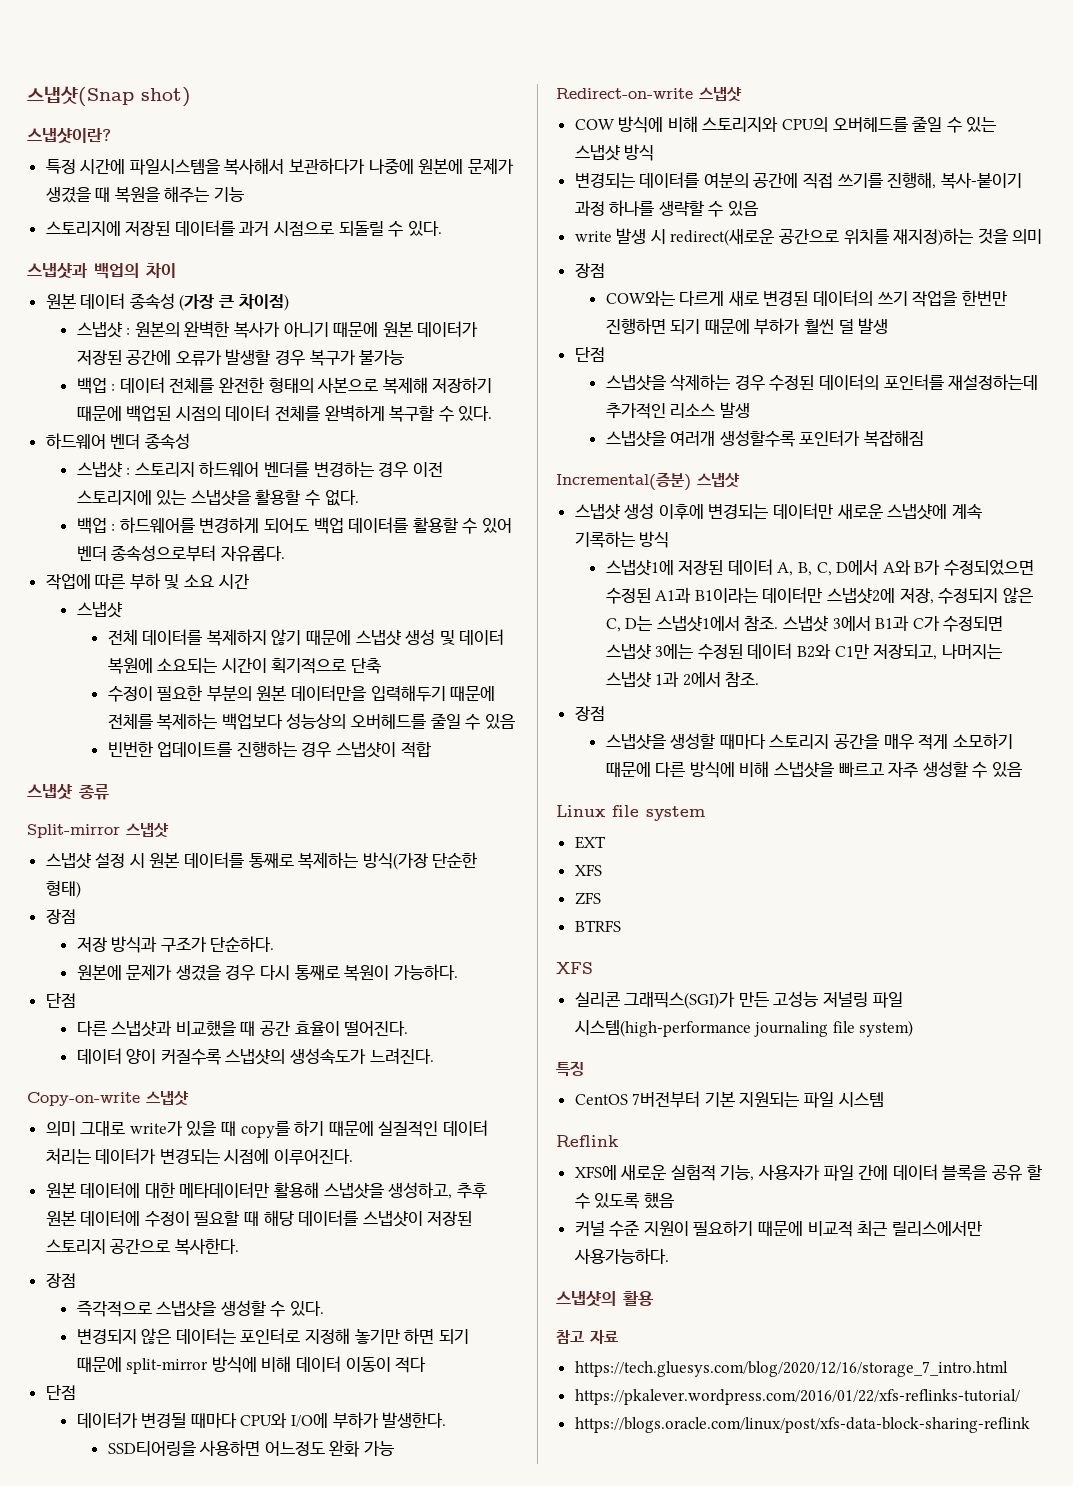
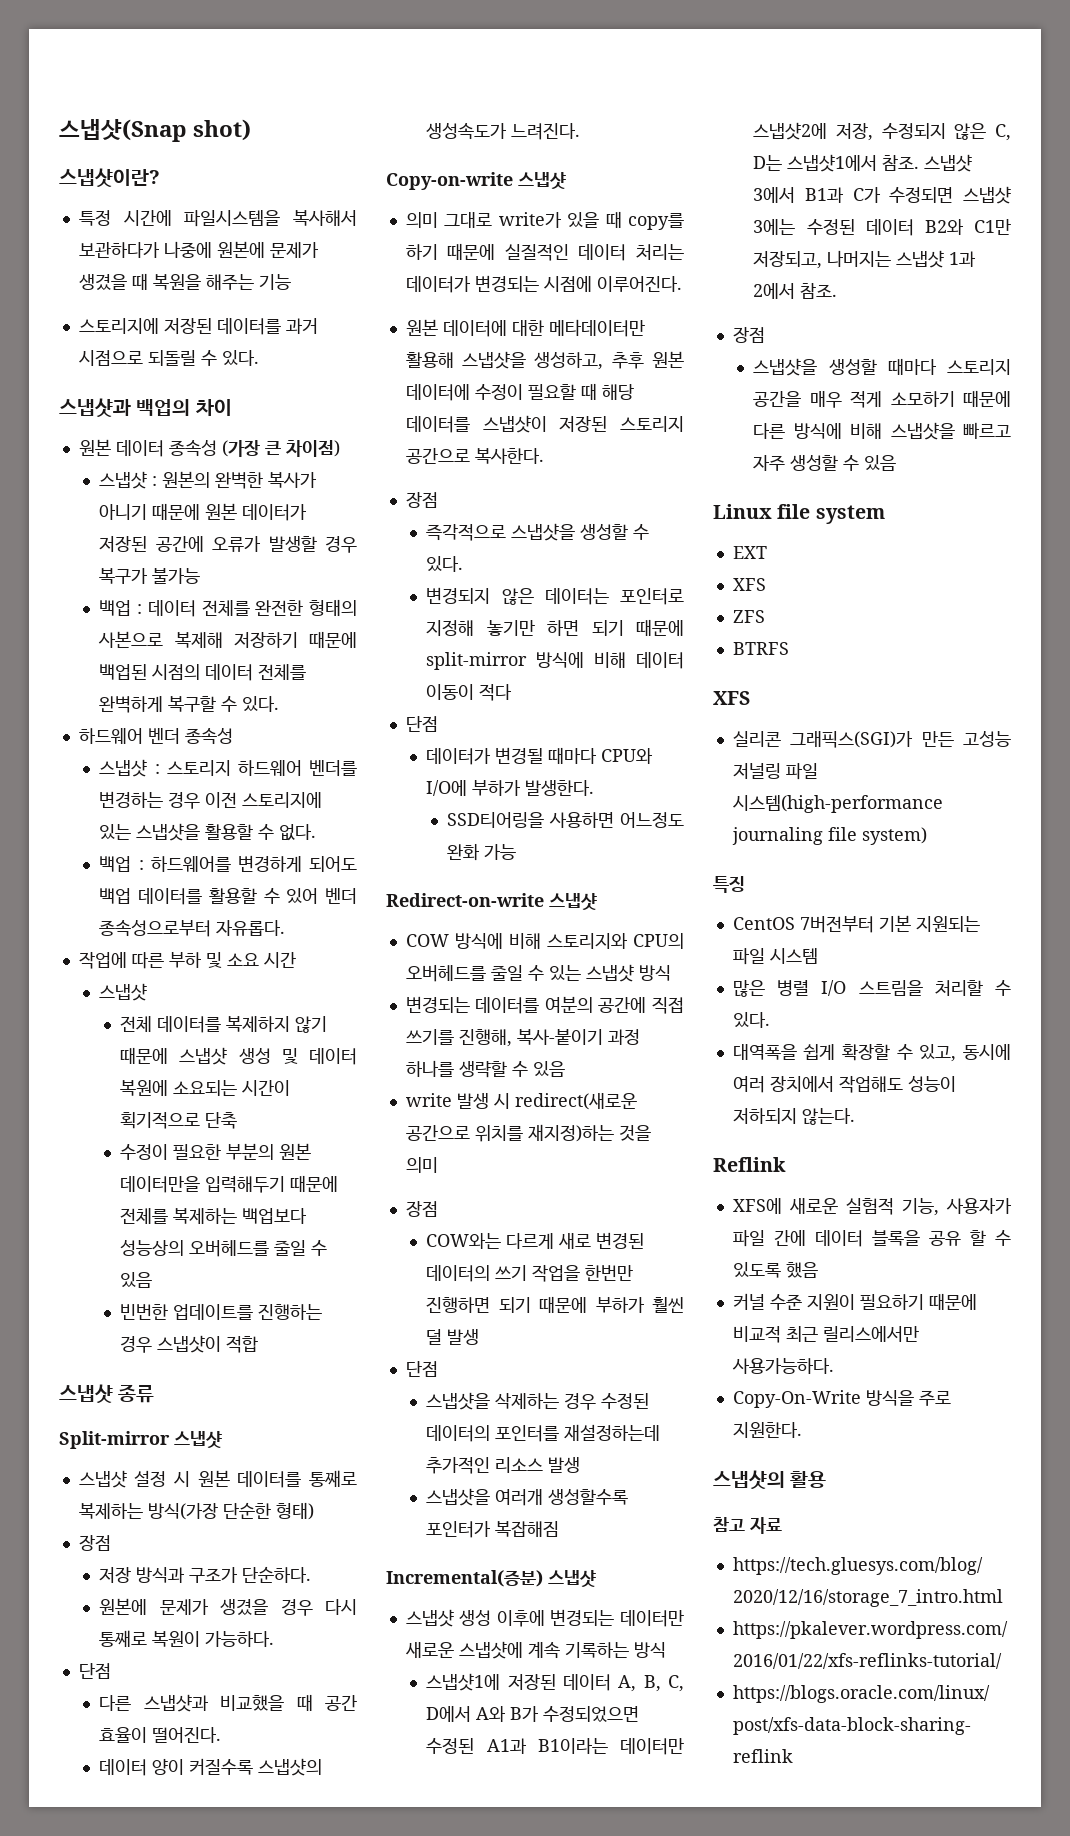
+ 많은 병렬 I/O 스트림을 처리할 수 있다.
+ 대역폭을 쉽게 확장할 수 있고, 동시에 여러 장치에서 작업해도 성능이 저하되지 않는다.
+ Copy-On-Write 방식을 주로 지원한다.

